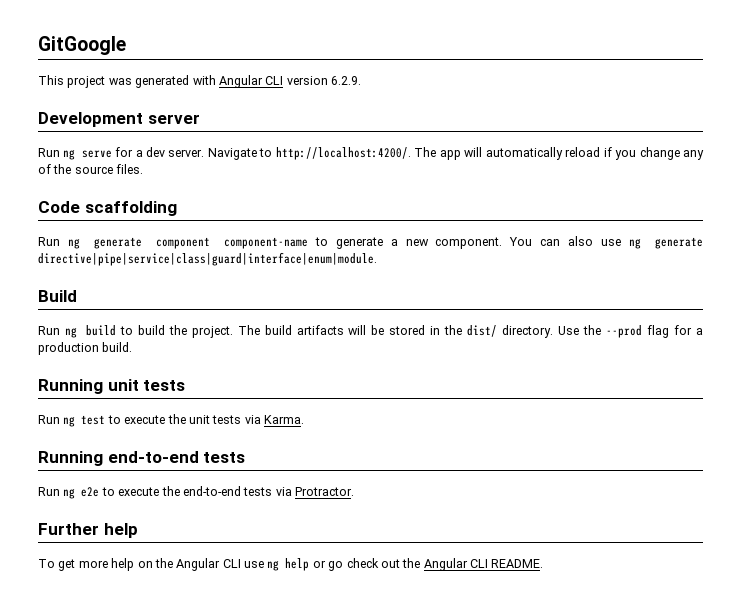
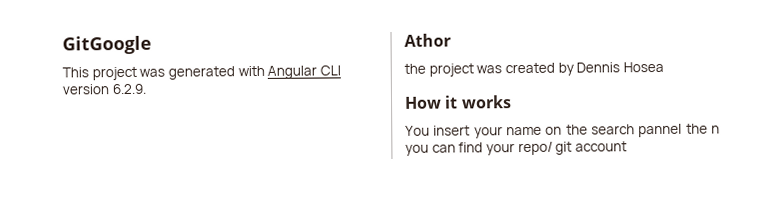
- Development server
- Run ng serve for a dev server. Navigate to http://localhost:4200/. The app will automatically reload if you change any of the source files.
- Code scaffolding
- Run ng generate component component-name to generate a new component. You can also use ng generate directive|pipe|service|class|guard|interface|enum|module.
- Build
- Run ng build to build the project. The build artifacts will be stored in the dist/ directory. Use the --prod flag for a production build.
- Running unit tests
- Run ng test to execute the unit tests via Karma.
- Running end-to-end tests
- Run ng e2e to execute the end-to-end tests via Protractor.
- Further help
- To get more help on the Angular CLI use ng help or go check out the Angular CLI README.
+ Athor
+ the project was created by Dennis Hosea
+ How it works
+ You insert your name on the search pannel the n you can find your repo/ git account

